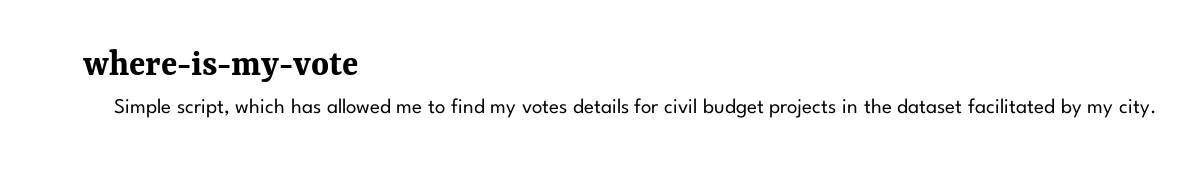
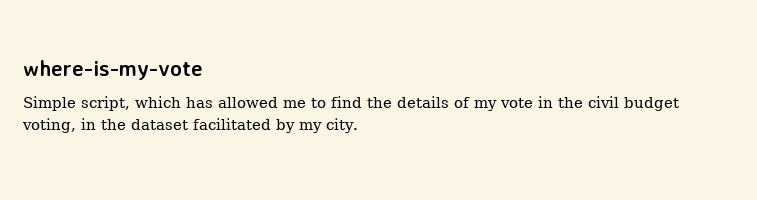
- Simple script, which has allowed me to find my votes details for civil budget projects in the dataset facilitated by my city.
+ Simple script, which has allowed me to find the details of my vote in the civil budget voting, in the dataset facilitated by my city.

